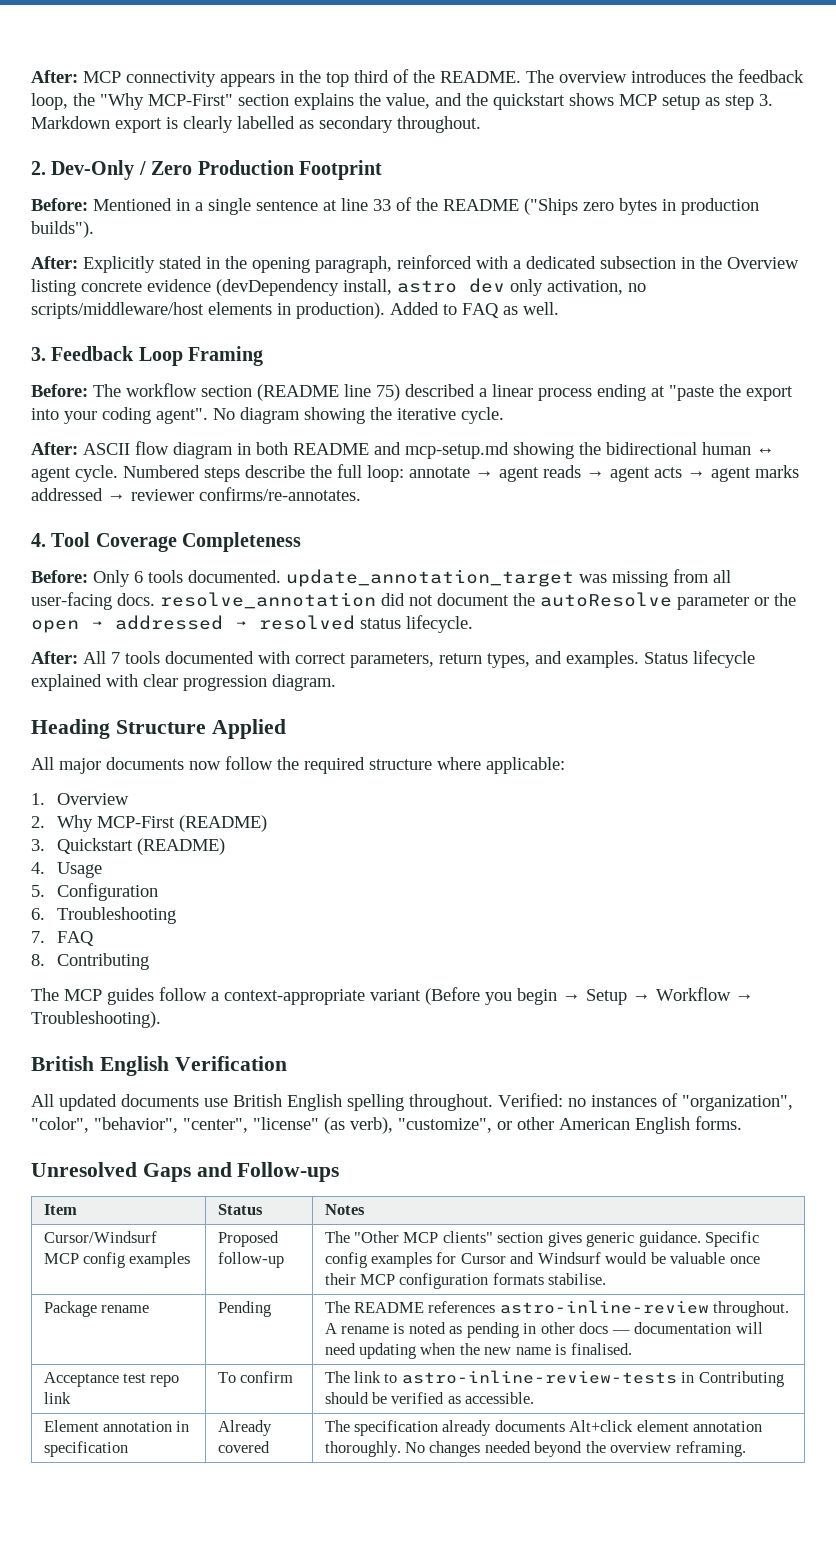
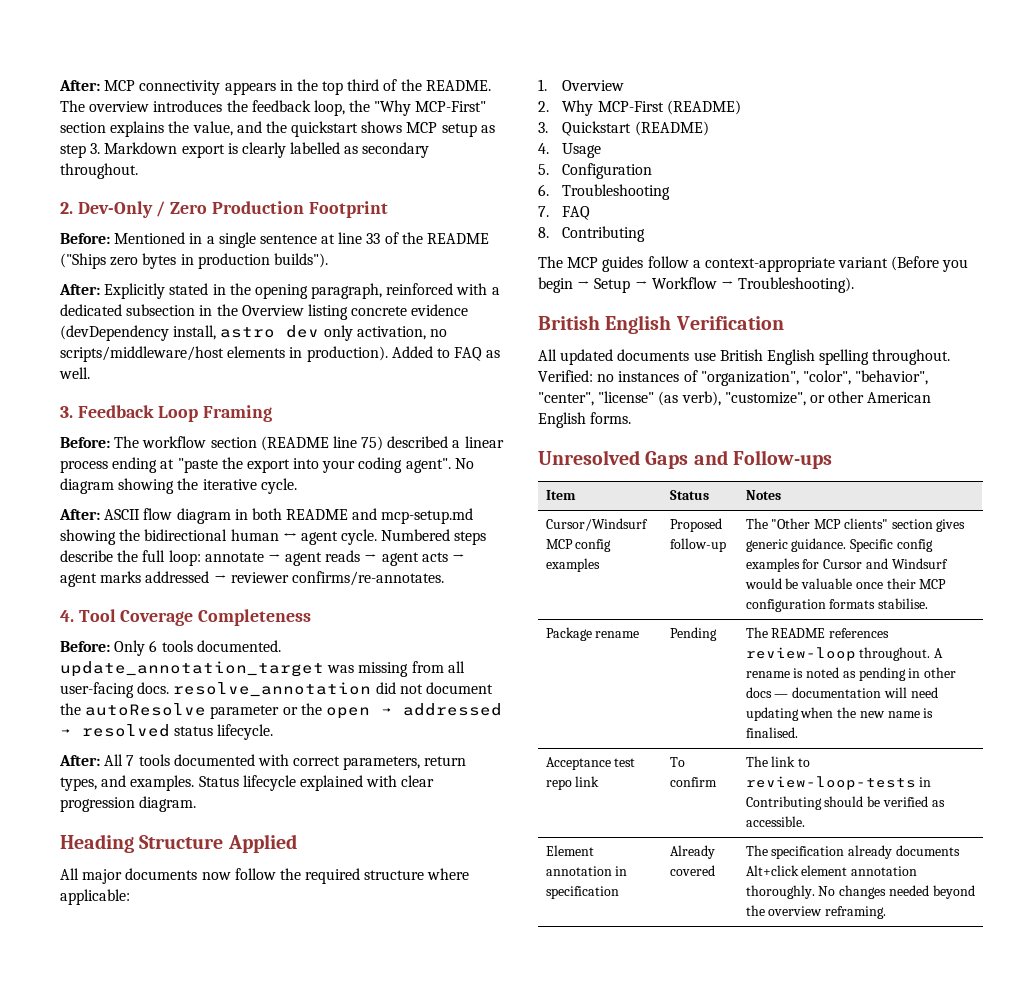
- Package rename | Pending | The README references astro-inline-review throughout. A rename is noted as pending in other docs — documentation will need updating when the new name is finalised.
+ Package rename | Pending | The README references review-loop throughout. A rename is noted as pending in other docs — documentation will need updating when the new name is finalised.
- Acceptance test repo link | To confirm | The link to astro-inline-review-tests in Contributing should be verified as accessible.
+ Acceptance test repo link | To confirm | The link to review-loop-tests in Contributing should be verified as accessible.

